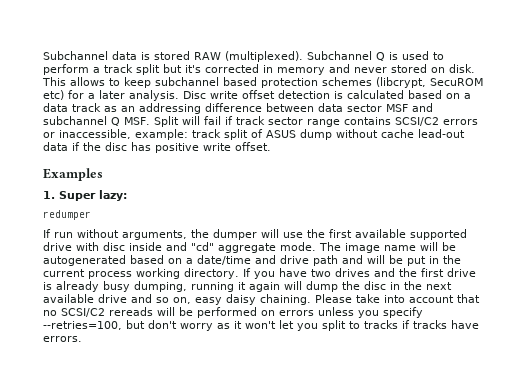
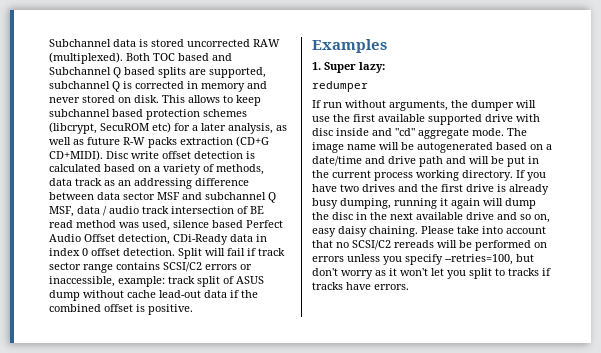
- Subchannel data is stored RAW (multiplexed).
+ Subchannel data is stored uncorrected RAW (multiplexed).
- Subchannel Q is used to perform a track split but it's corrected in memory and never stored on disk.
+ Both TOC based and Subchannel Q based splits are supported, subchannel Q is corrected in memory and never stored on disk.
- This allows to keep subchannel based protection schemes (libcrypt, SecuROM etc) for a later analysis.
+ This allows to keep subchannel based protection schemes (libcrypt, SecuROM etc) for a later analysis, as well as future R-W packs extraction (CD+G CD+MIDI).
- Disc write offset detection is calculated based on a data track as an addressing difference between data sector MSF and subchannel Q MSF. Split will fail if track sector range contains SCSI/C2 errors or inaccessible, example: track split of ASUS dump without cache lead-out data if the disc has positive write offset.
+ Disc write offset detection is calculated based on a variety of methods, data track as an addressing difference between data sector MSF and subchannel Q MSF, data / audio track intersection of BE read method was used, silence based Perfect Audio Offset detection, CDi-Ready data in index 0 offset detection. Split will fail if track sector range contains SCSI/C2 errors or inaccessible, example: track split of ASUS dump without cache lead-out data if the combined offset is positive.

